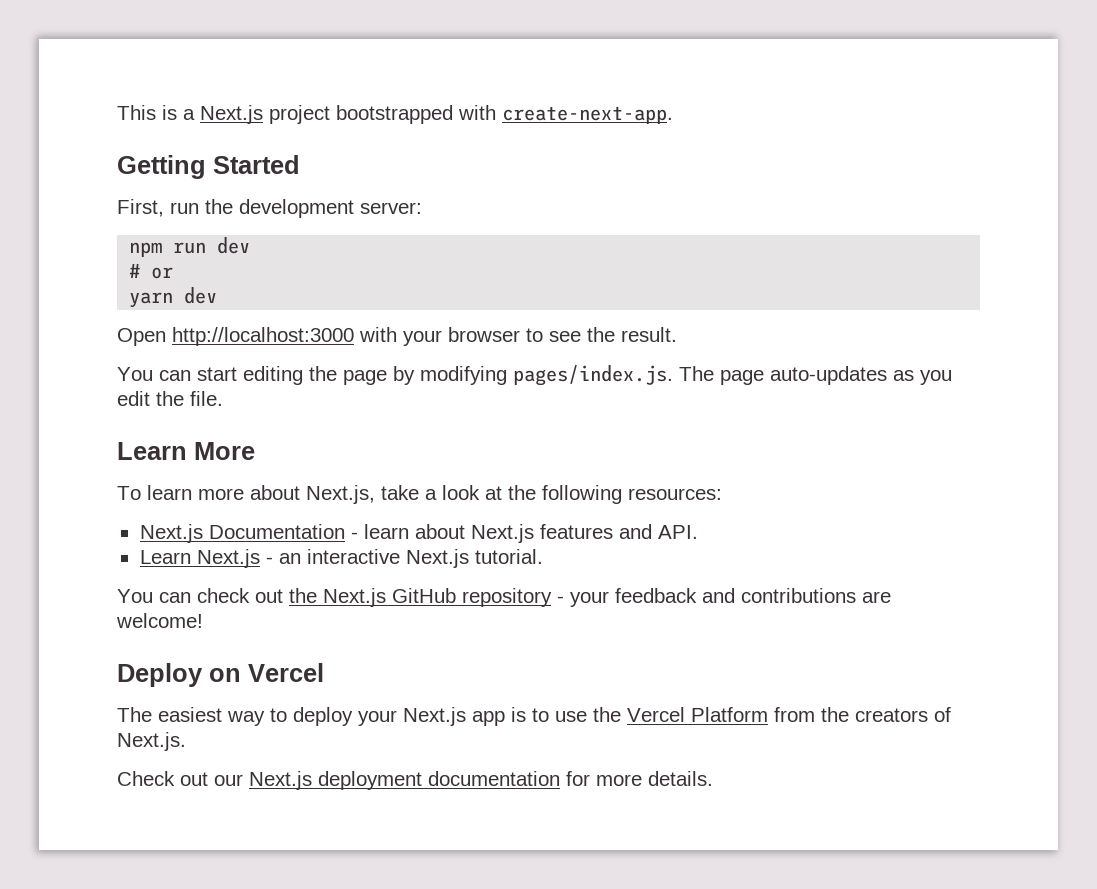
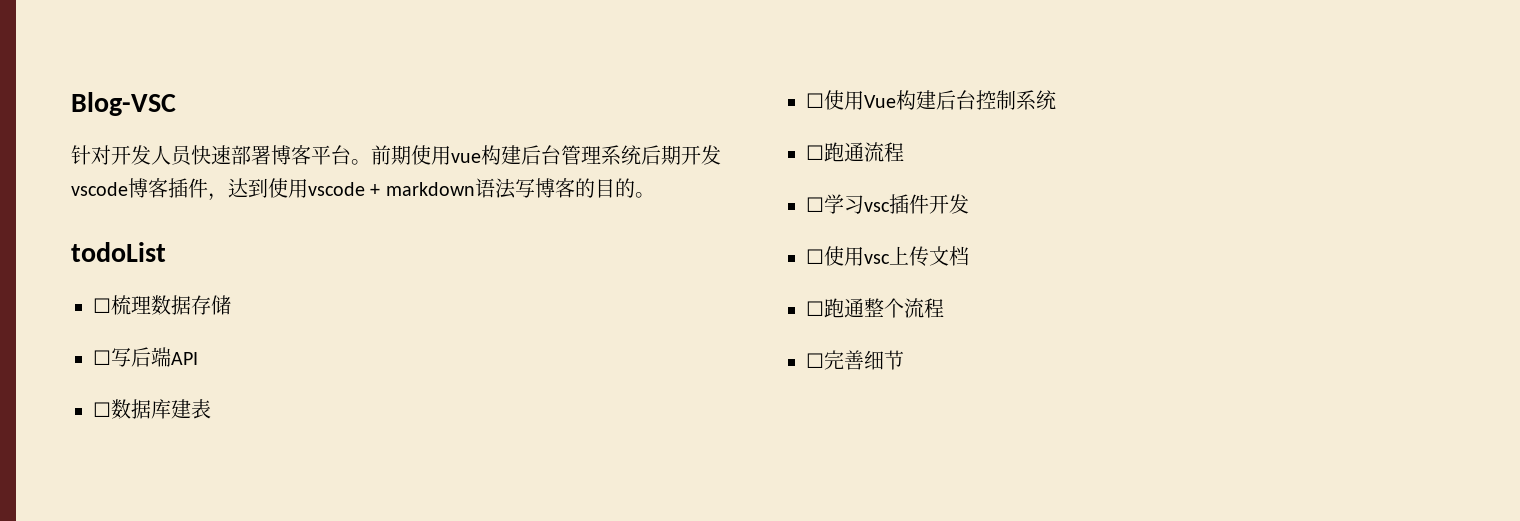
- This is a Next.js project bootstrapped with create-next-app.
- Getting Started
- First, run the development server:
- npm run dev
- # or
- yarn dev
- Open http://localhost:3000 with your browser to see the result.
- You can start editing the page by modifying pages/index.js. The page auto-updates as you edit the file.
- Learn More
- To learn more about Next.js, take a look at the following resources:
- Next.js Documentation - learn about Next.js features and API.
- Learn Next.js - an interactive Next.js tutorial.
- You can check out the Next.js GitHub repository - your feedback and contributions are welcome!
- Deploy on Vercel
- The easiest way to deploy your Next.js app is to use the Vercel Platform from the creators of Next.js.
- Check out our Next.js deployment documentation for more details.
+ Blog-VSC
+ 针对开发人员快速部署博客平台。前期使用vue构建后台管理系统后期开发vscode博客插件，达到使用vscode + markdown语法写博客的目的。
+ todoList
+ ☐梳理数据存储
+ ☐写后端API
+ ☐数据库建表
+ ☐使用Vue构建后台控制系统
+ ☐跑通流程
+ ☐学习vsc插件开发
+ ☐使用vsc上传文档
+ ☐跑通整个流程
+ ☐完善细节

